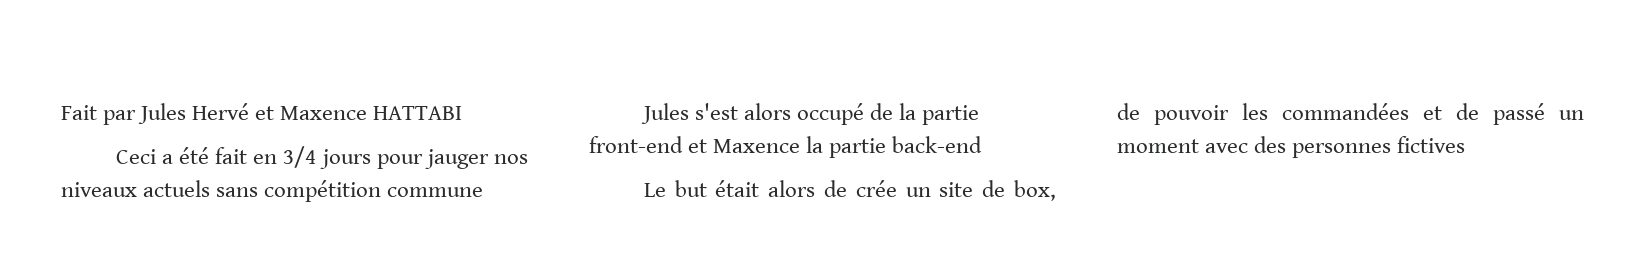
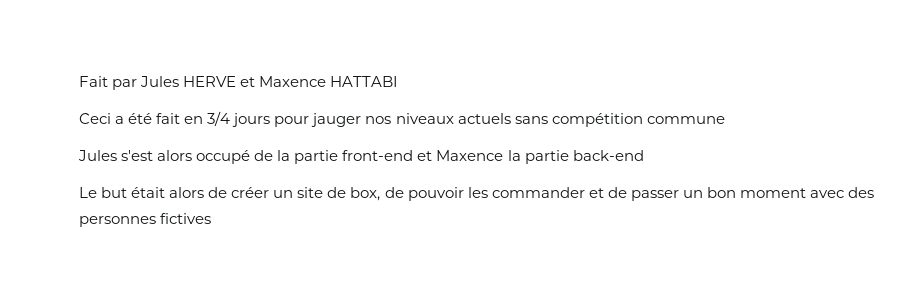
- Fait par Jules Hervé et Maxence HATTABI
+ Fait par Jules HERVE et Maxence HATTABI
- Le but était alors de crée un site de box, de pouvoir les commandées et de passé un moment avec des personnes fictives
+ Le but était alors de créer un site de box, de pouvoir les commander et de passer un bon moment avec des personnes fictives

